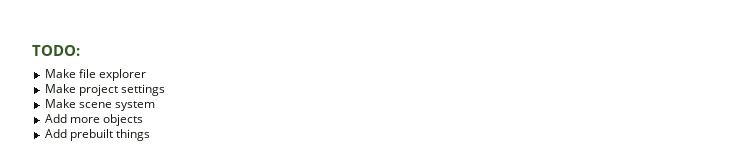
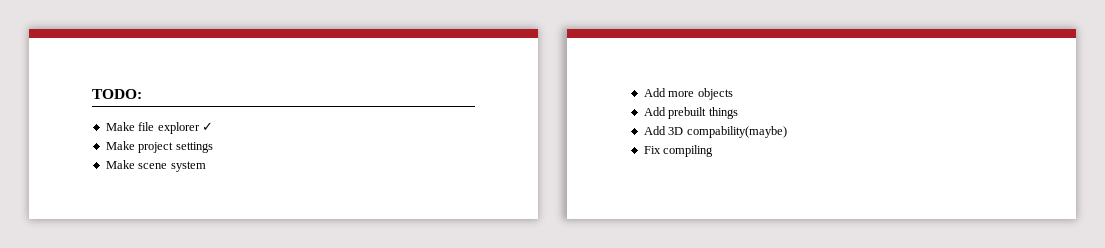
- Make file explorer
+ Make file explorer ✓
+ Add 3D compability(maybe)
+ Fix compiling

